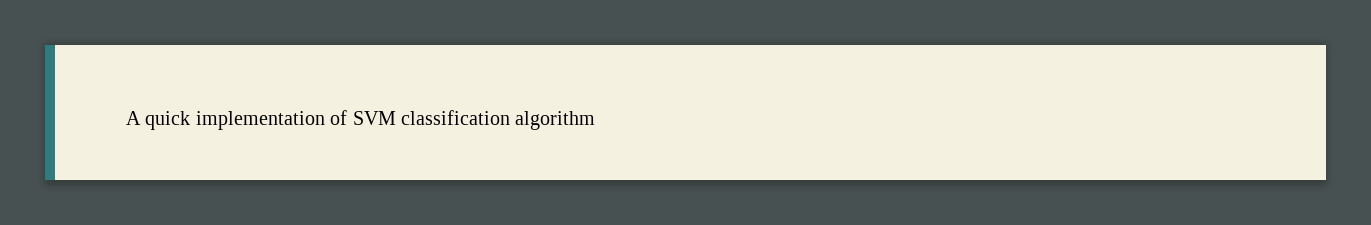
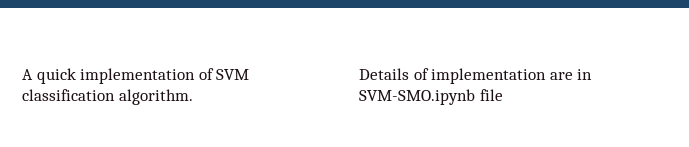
- A quick implementation of SVM classification algorithm
+ A quick implementation of SVM classification algorithm.
+ Details of implementation are in SVM-SMO.ipynb file

